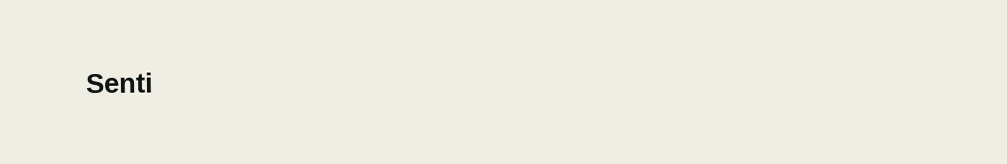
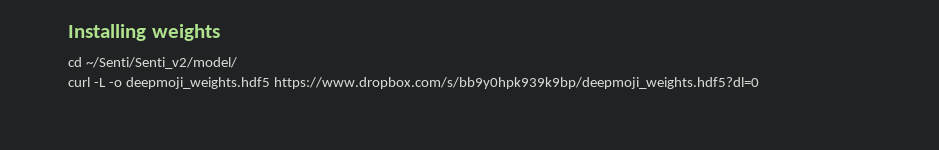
- Senti
+ Installing weights
+ cd ~/Senti/Senti_v2/model/
+ curl -L -o deepmoji_weights.hdf5 https://www.dropbox.com/s/bb9y0hpk939k9bp/deepmoji_weights.hdf5?dl=0

